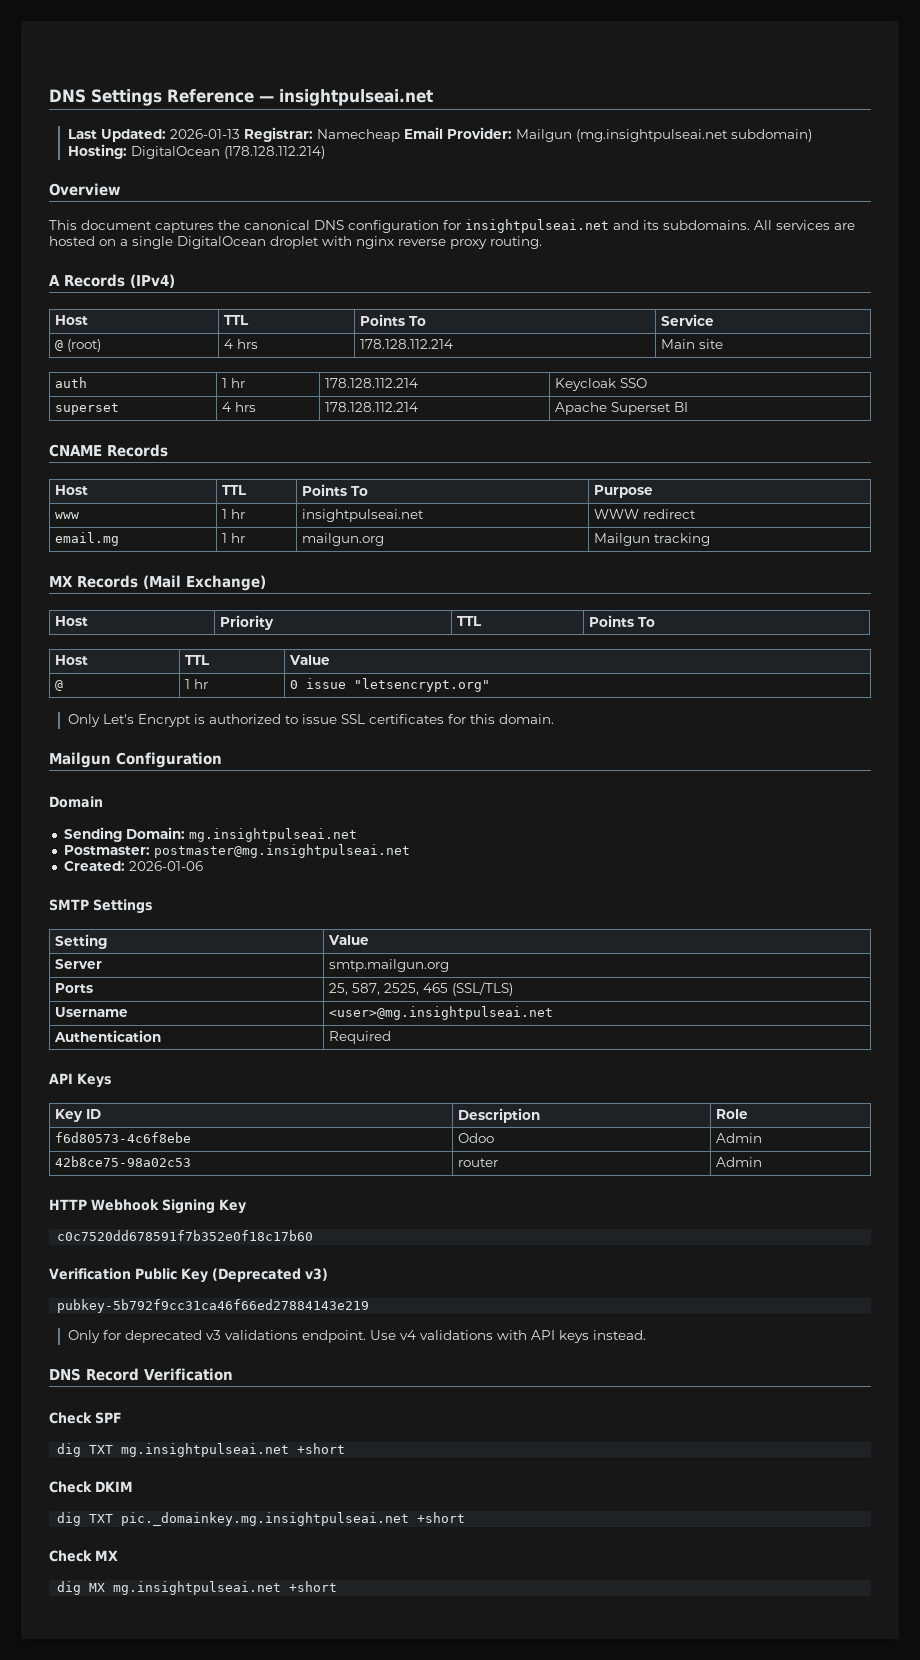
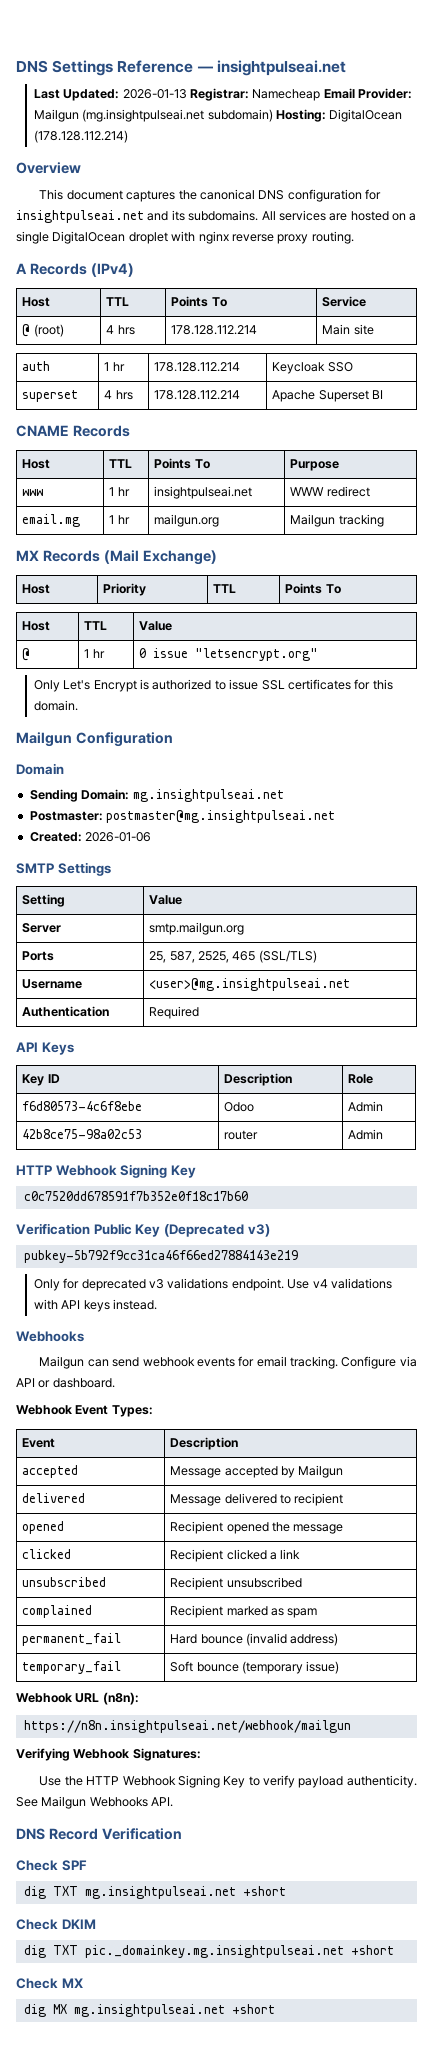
  Use v4 validations with API keys instead.
+ Webhooks
+ Mailgun can send webhook events for email tracking. Configure via API or dashboard.
+ Webhook Event Types:
+ Event | Description
+ accepted | Message accepted by Mailgun
+ delivered | Message delivered to recipient
+ opened | Recipient opened the message
+ clicked | Recipient clicked a link
+ unsubscribed | Recipient unsubscribed
+ complained | Recipient marked as spam
+ permanent_fail | Hard bounce (invalid address)
+ temporary_fail | Soft bounce (temporary issue)
+ Webhook URL (n8n):
+ https://n8n.insightpulseai.net/webhook/mailgun
+ Verifying Webhook Signatures:
+ Use the HTTP Webhook Signing Key to verify payload authenticity. See Mailgun Webhooks API.

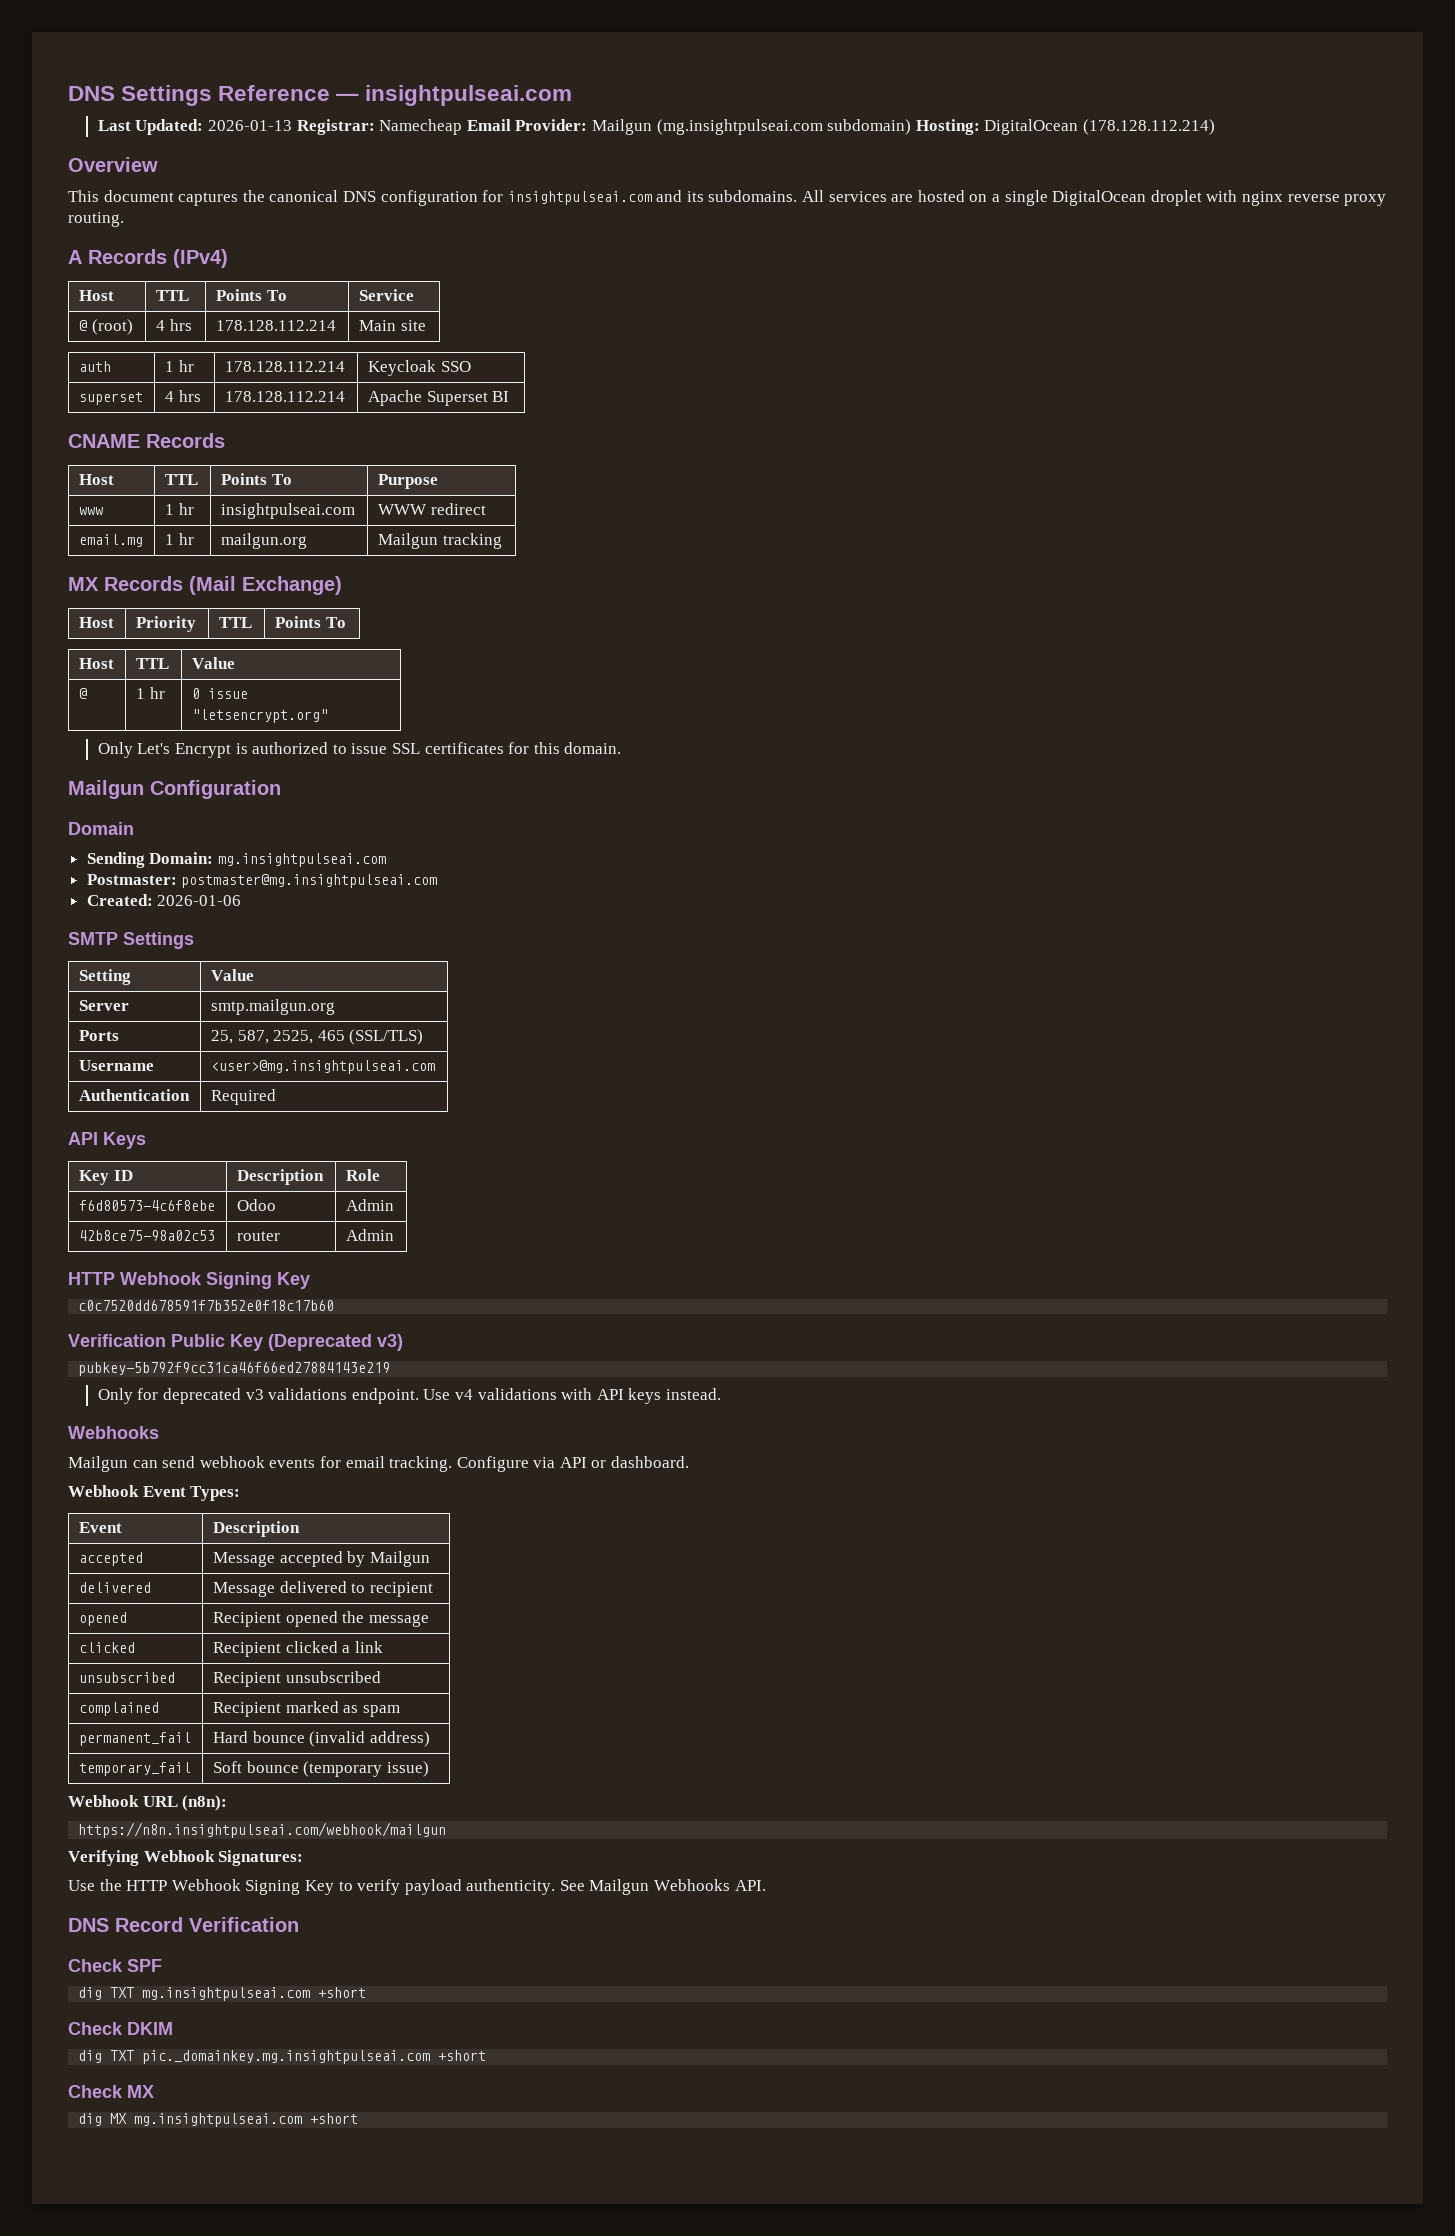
- DNS Settings Reference — insightpulseai.net
+ DNS Settings Reference — insightpulseai.com
- Last Updated: 2026-01-13 Registrar: Namecheap Email Provider: Mailgun (mg.insightpulseai.net subdomain) Hosting: DigitalOcean (178.128.112.214)
+ Last Updated: 2026-01-13 Registrar: Namecheap Email Provider: Mailgun (mg.insightpulseai.com subdomain) Hosting: DigitalOcean (178.128.112.214)
- This document captures the canonical DNS configuration for insightpulseai.net and its subdomains.
+ This document captures the canonical DNS configuration for insightpulseai.com and its subdomains.
- www | 1 hr | insightpulseai.net | WWW redirect
+ www | 1 hr | insightpulseai.com | WWW redirect
- Sending Domain: mg.insightpulseai.net
+ Sending Domain: mg.insightpulseai.com
- Postmaster: postmaster@mg.insightpulseai.net
+ Postmaster: postmaster@mg.insightpulseai.com
- Username | <user>@mg.insightpulseai.net
+ Username | <user>@mg.insightpulseai.com
- https://n8n.insightpulseai.net/webhook/mailgun
+ https://n8n.insightpulseai.com/webhook/mailgun
- dig TXT mg.insightpulseai.net +short
+ dig TXT mg.insightpulseai.com +short
- dig TXT pic._domainkey.mg.insightpulseai.net +short
+ dig TXT pic._domainkey.mg.insightpulseai.com +short
- dig MX mg.insightpulseai.net +short
+ dig MX mg.insightpulseai.com +short

